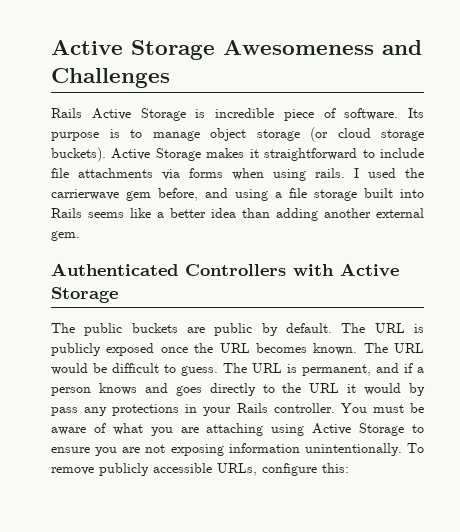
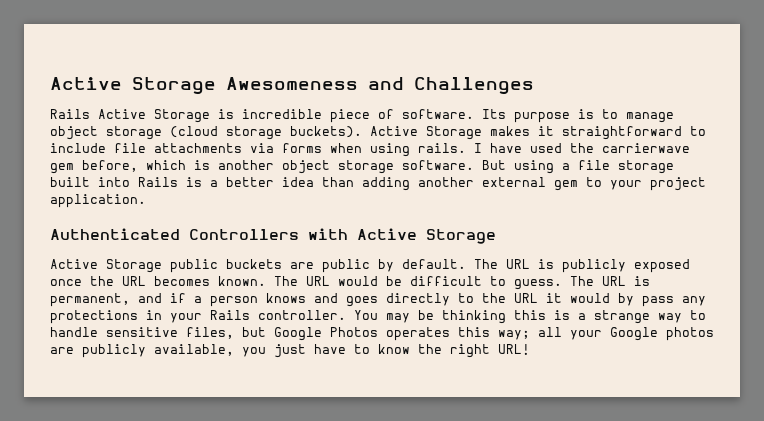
- Its purpose is to manage object storage (or cloud storage buckets).
+ Its purpose is to manage object storage (cloud storage buckets).
- I used the carrierwave gem before, and using a file storage built into Rails seems like a better idea than adding another external gem.
+ I have used the carrierwave gem before, which is another object storage software. But using a file storage built into Rails is a better idea than adding another external gem to your project application.
- The public buckets are public by default.
+ Active Storage public buckets are public by default.
- You must be aware of what you are attaching using Active Storage to ensure you are not exposing information unintentionally. To remove publicly accessible URLs, configure this:
+ You may be thinking this is a strange way to handle sensitive files, but Google Photos operates this way; all your Google photos are publicly available, you just have to know the right URL!

